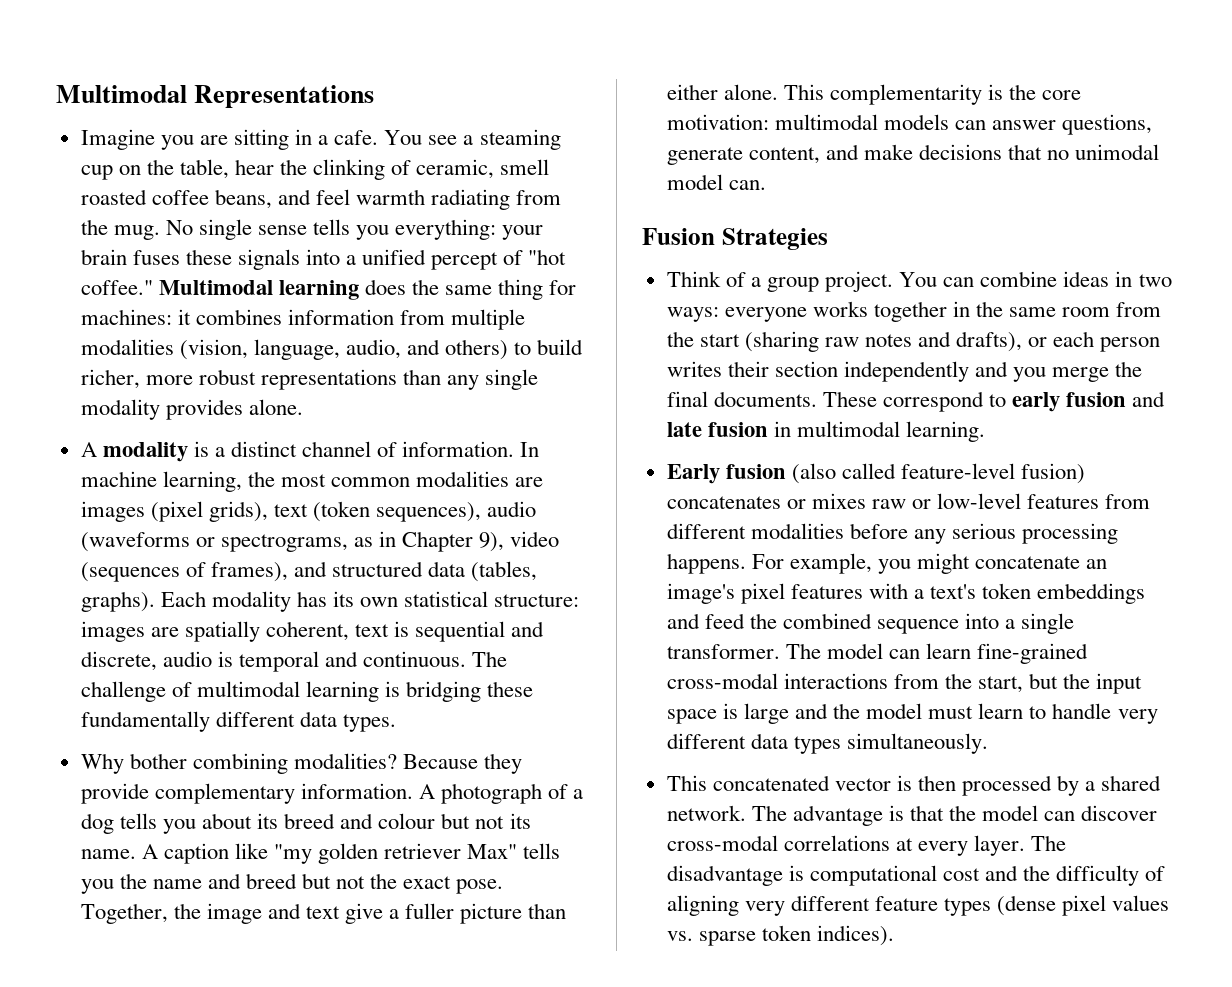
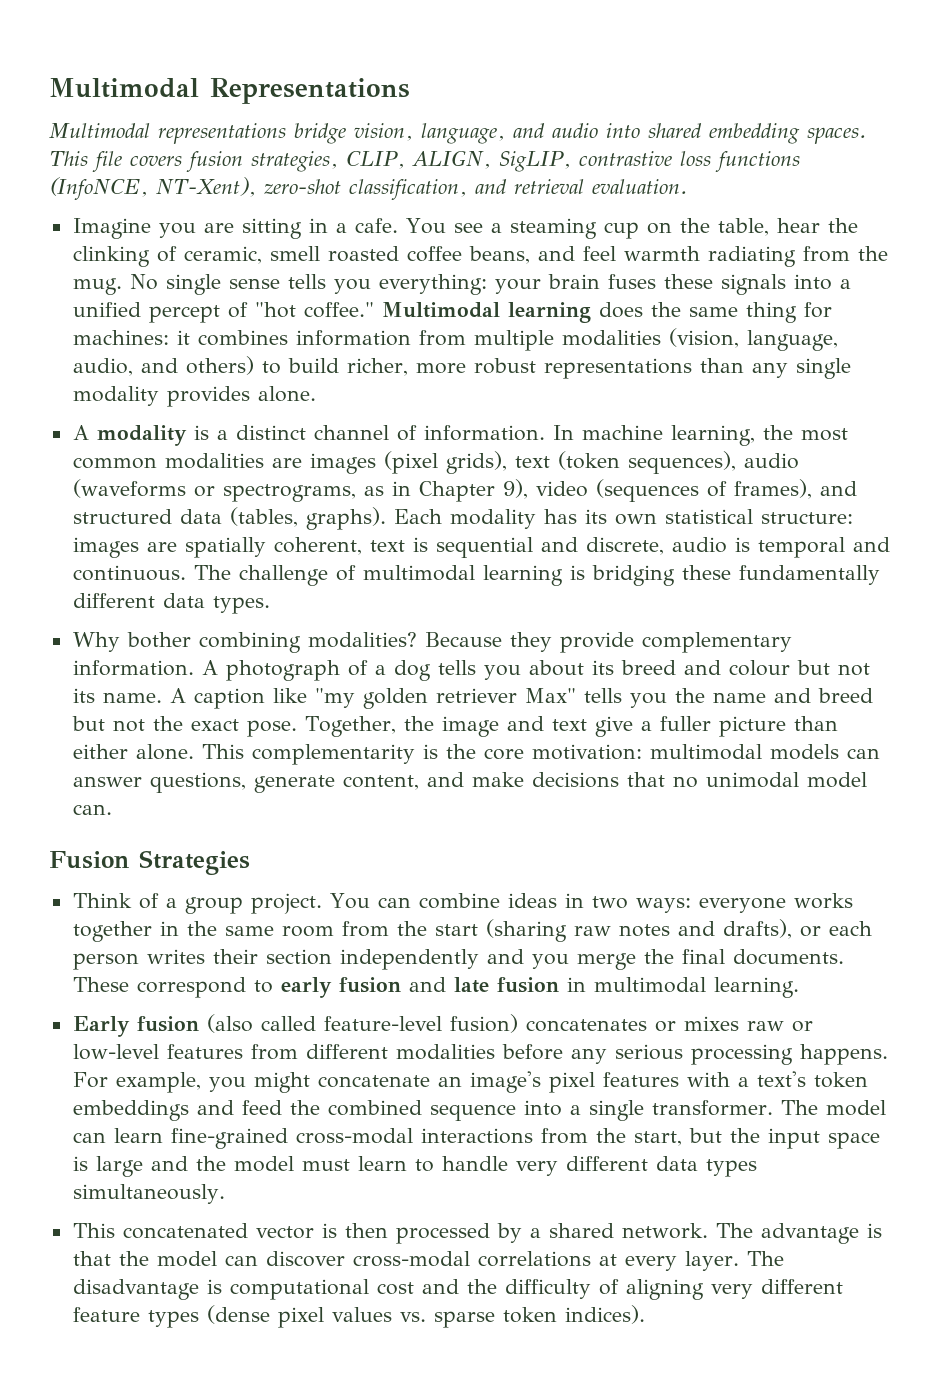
+ Multimodal representations bridge vision, language, and audio into shared embedding spaces. This file covers fusion strategies, CLIP, ALIGN, SigLIP, contrastive loss functions (InfoNCE, NT-Xent), zero-shot classification, and retrieval evaluation.

